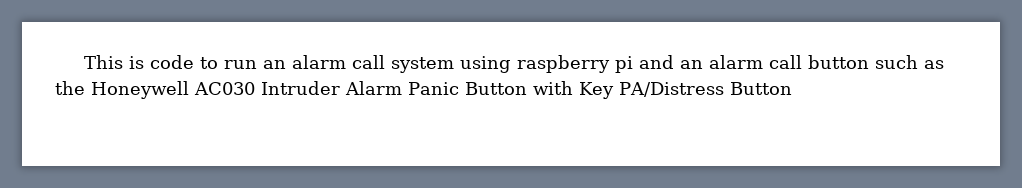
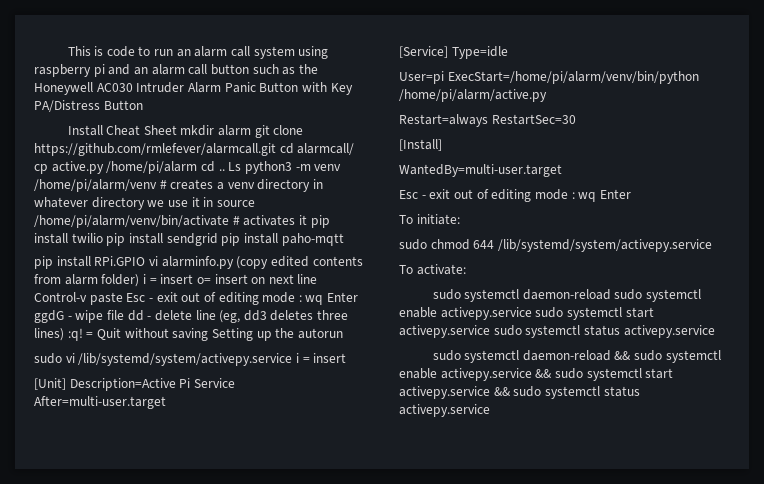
+ Install Cheat Sheet mkdir alarm git clone https://github.com/rmlefever/alarmcall.git cd alarmcall/ cp active.py /home/pi/alarm cd .. Ls python3 -m venv /home/pi/alarm/venv # creates a venv directory in whatever directory we use it in source /home/pi/alarm/venv/bin/activate # activates it pip install twilio pip install sendgrid pip install paho-mqtt
+ pip install RPi.GPIO vi alarminfo.py (copy edited contents from alarm folder) i = insert o= insert on next line Control-v paste Esc - exit out of editing mode : wq Enter ggdG - wipe file dd - delete line (eg, dd3 deletes three lines) :q! = Quit without saving Setting up the autorun
+ sudo vi /lib/systemd/system/activepy.service i = insert
+ [Unit] Description=Active Pi Service After=multi-user.target
+ [Service] Type=idle
+ User=pi ExecStart=/home/pi/alarm/venv/bin/python /home/pi/alarm/active.py
+ Restart=always RestartSec=30
+ [Install]
+ WantedBy=multi-user.target
+ Esc - exit out of editing mode : wq Enter
+ To initiate:
+ sudo chmod 644 /lib/systemd/system/activepy.service
+ To activate:
+ sudo systemctl daemon-reload sudo systemctl enable activepy.service sudo systemctl start activepy.service sudo systemctl status activepy.service
+ sudo systemctl daemon-reload && sudo systemctl enable activepy.service && sudo systemctl start activepy.service && sudo systemctl status activepy.service

